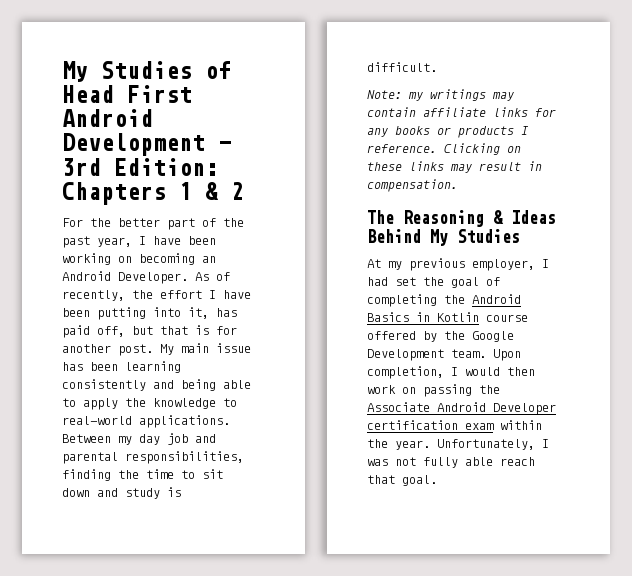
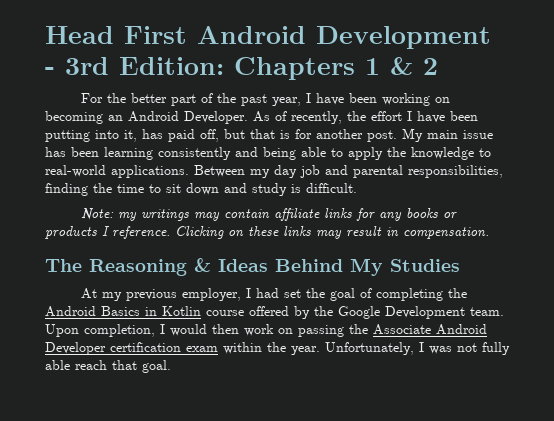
- My Studies of Head First Android Development - 3rd Edition: Chapters 1 & 2
+ Head First Android Development - 3rd Edition: Chapters 1 & 2

